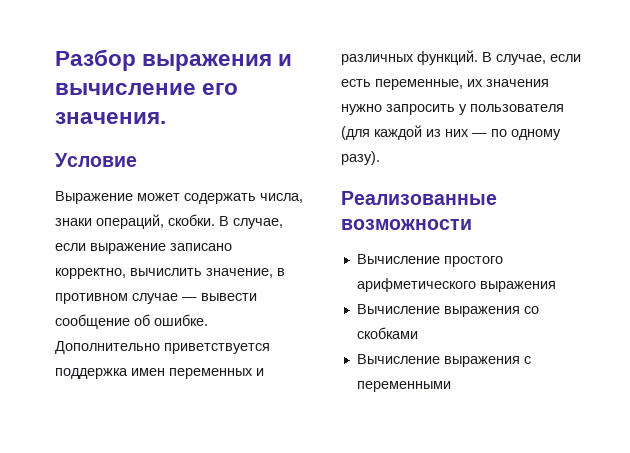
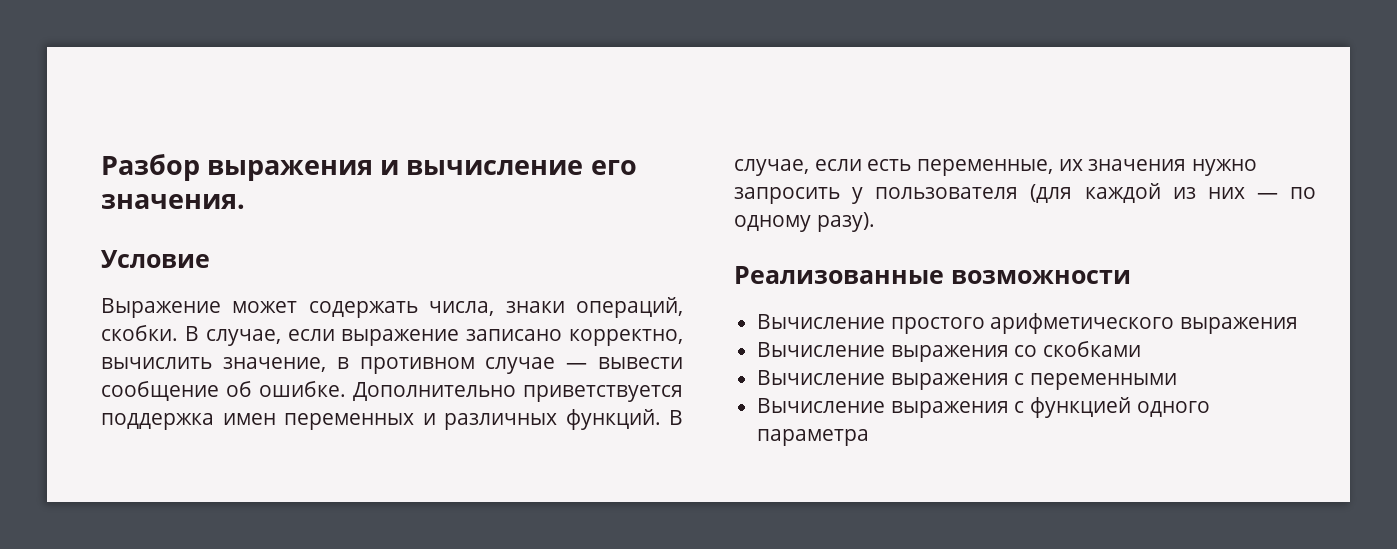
+ Вычисление выражения с функцией одного параметра

